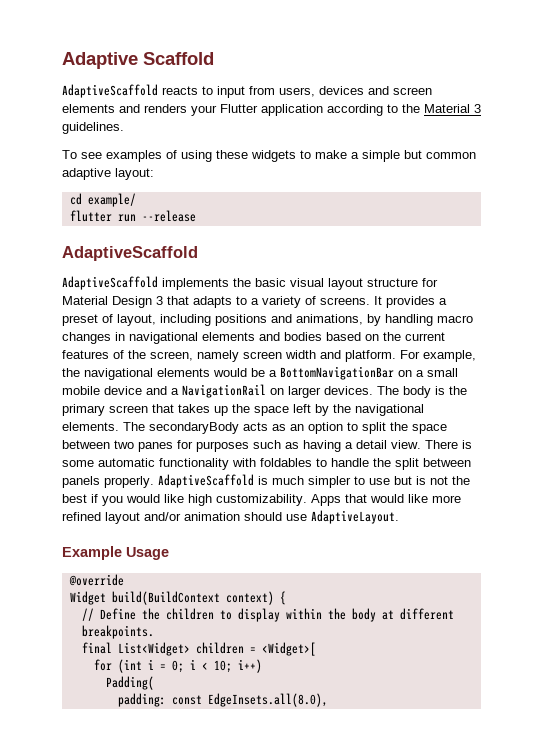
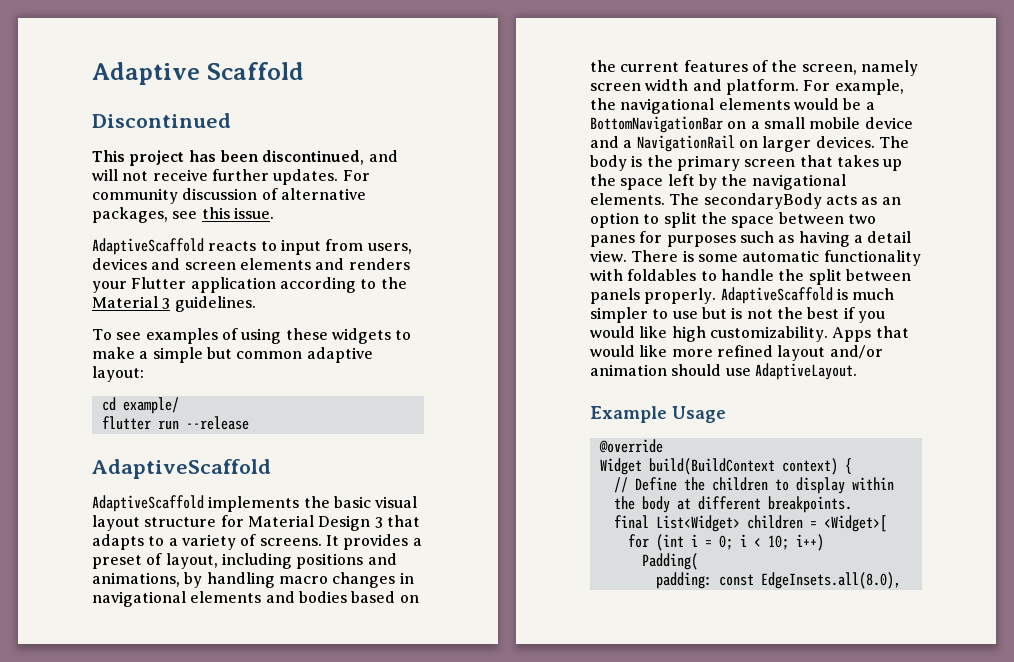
+ Discontinued
+ This project has been discontinued, and will not receive further updates. For community discussion of alternative packages, see this issue.

